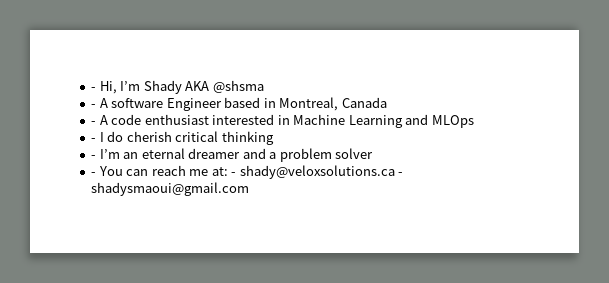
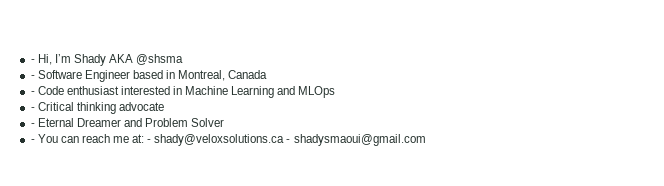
- - A software Engineer based in Montreal, Canada
+ - Software Engineer based in Montreal, Canada
- - A code enthusiast interested in Machine Learning and MLOps
+ - Code enthusiast interested in Machine Learning and MLOps
- - I do cherish critical thinking
- - I’m an eternal dreamer and a problem solver
+ - Critical thinking advocate
+ - Eternal Dreamer and Problem Solver

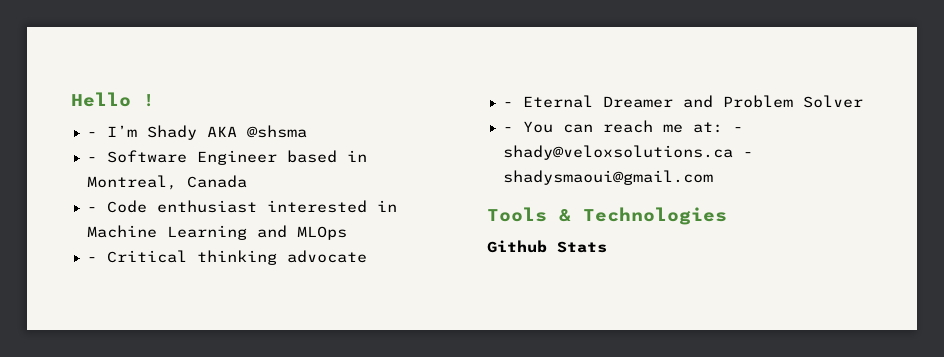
- - Hi, I’m Shady AKA @shsma
+ Hello !
+ - I’m Shady AKA @shsma
+ Tools & Technologies
+ Github Stats

